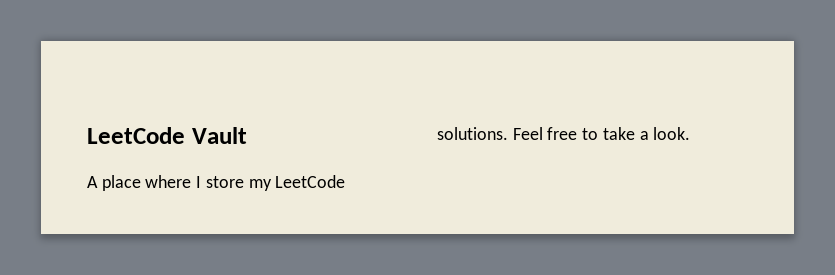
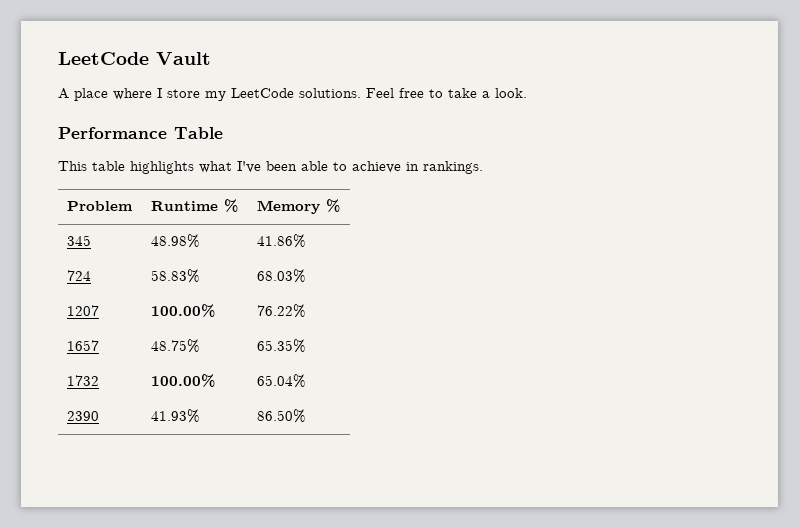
+ Performance Table
+ This table highlights what I've been able to achieve in rankings.
+ Problem | Runtime % | Memory %
+ 345 | 48.98% | 41.86%
+ 724 | 58.83% | 68.03%
+ 1207 | 100.00% | 76.22%
+ 1657 | 48.75% | 65.35%
+ 1732 | 100.00% | 65.04%
+ 2390 | 41.93% | 86.50%

